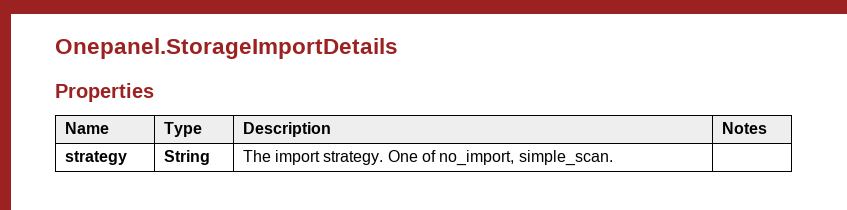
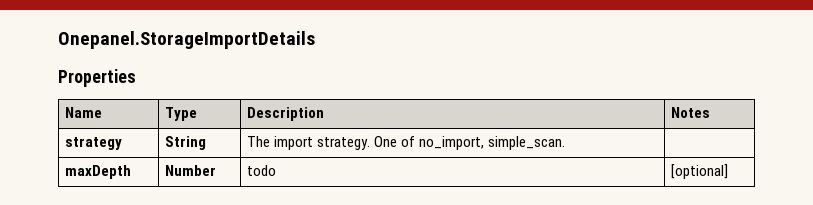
+ maxDepth | Number | todo | [optional]

